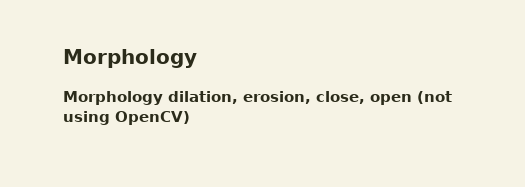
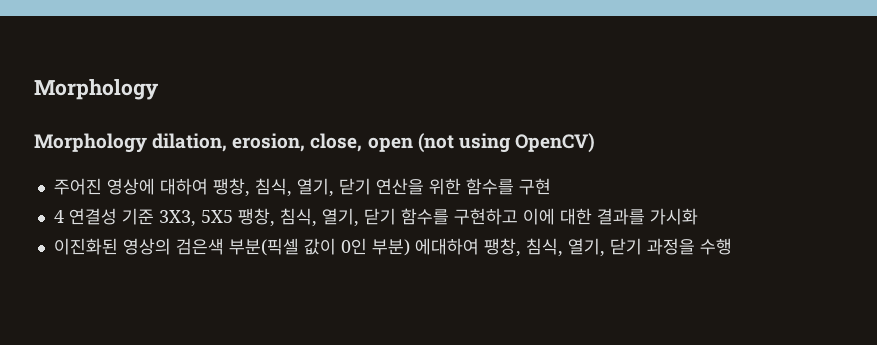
+ 주어진 영상에 대하여 팽창, 침식, 열기, 닫기 연산을 위한 함수를 구현
+ 4 연결성 기준 3X3, 5X5 팽창, 침식, 열기, 닫기 함수를 구현하고 이에 대한 결과를 가시화
+ 이진화된 영상의 검은색 부분(픽셀 값이 0인 부분) 에대하여 팽창, 침식, 열기, 닫기 과정을 수행

